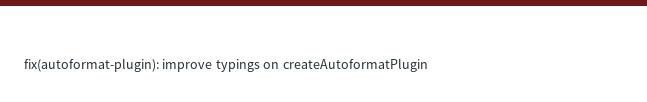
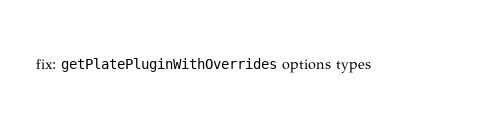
- fix(autoformat-plugin): improve typings on createAutoformatPlugin
+ fix: getPlatePluginWithOverrides options types

